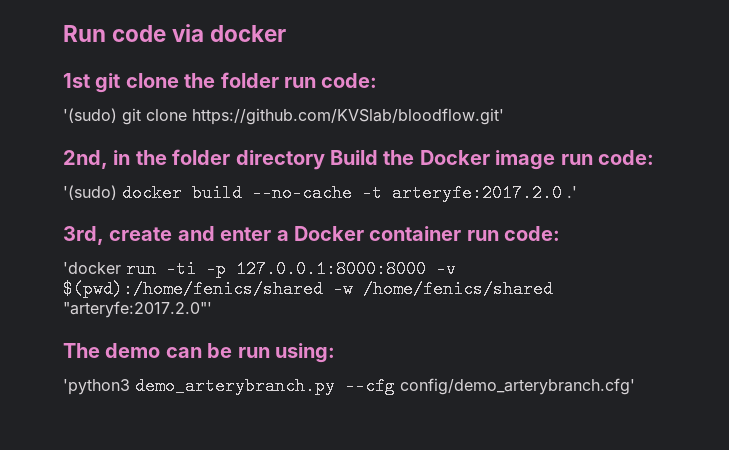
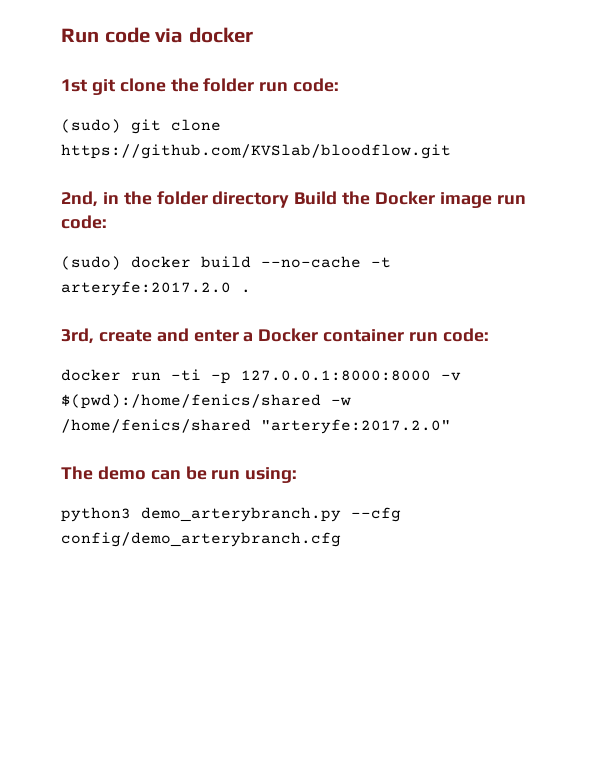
- '(sudo) git clone https://github.com/KVSlab/bloodflow.git'
+ (sudo) git clone https://github.com/KVSlab/bloodflow.git
- '(sudo) docker build --no-cache -t arteryfe:2017.2.0 .'
+ (sudo) docker build --no-cache -t arteryfe:2017.2.0 .
- 'docker run -ti -p 127.0.0.1:8000:8000 -v $(pwd):/home/fenics/shared -w /home/fenics/shared "arteryfe:2017.2.0"'
+ docker run -ti -p 127.0.0.1:8000:8000 -v $(pwd):/home/fenics/shared -w /home/fenics/shared "arteryfe:2017.2.0"
- 'python3 demo_arterybranch.py --cfg config/demo_arterybranch.cfg'
+ python3 demo_arterybranch.py --cfg config/demo_arterybranch.cfg

